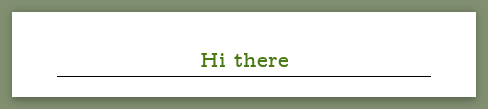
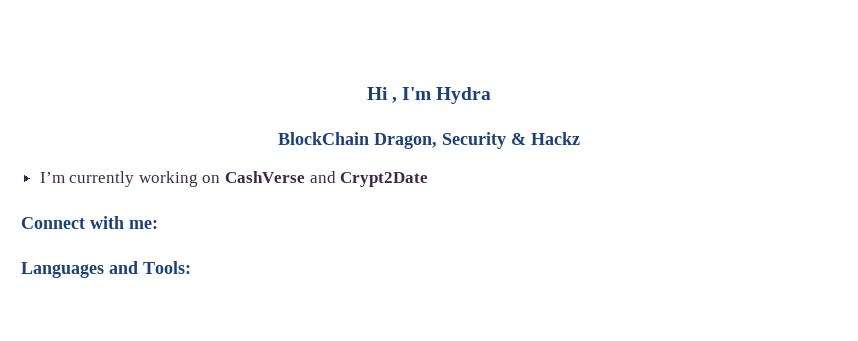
- Hi there
+ Hi , I'm Hydra
+ BlockChain Dragon, Security & Hackz
+ I’m currently working on CashVerse and Crypt2Date
+ Connect with me:
+ Languages and Tools:

